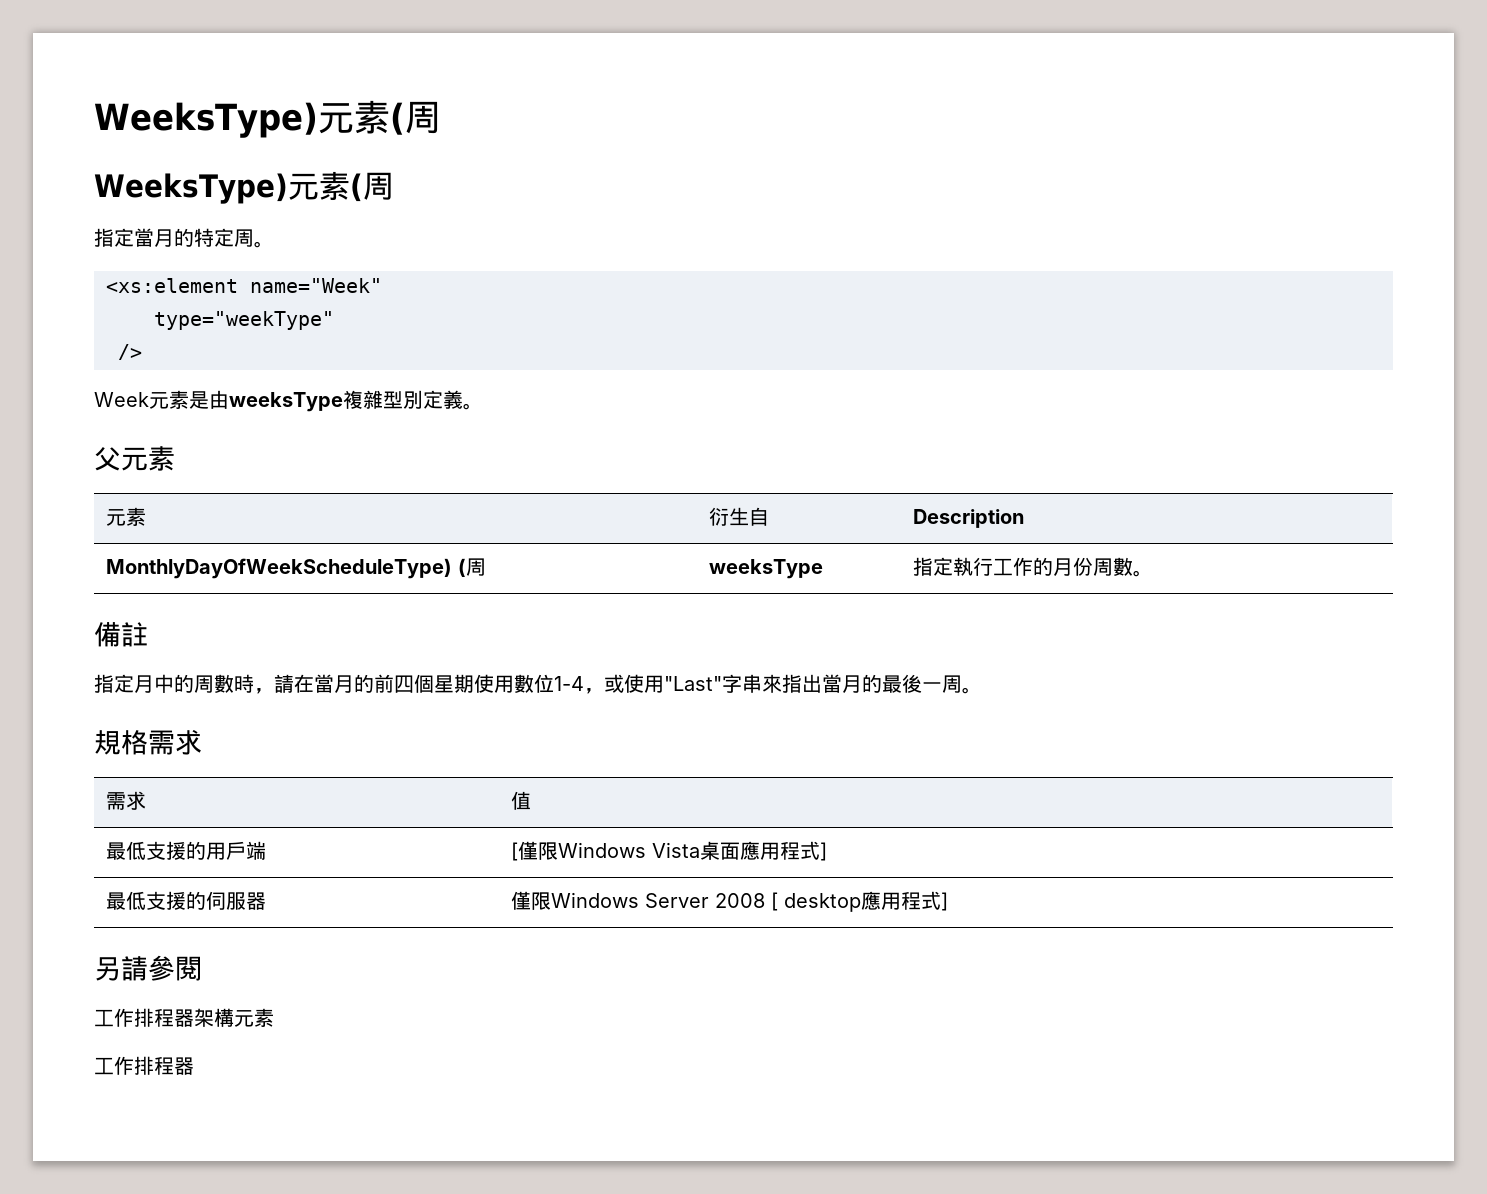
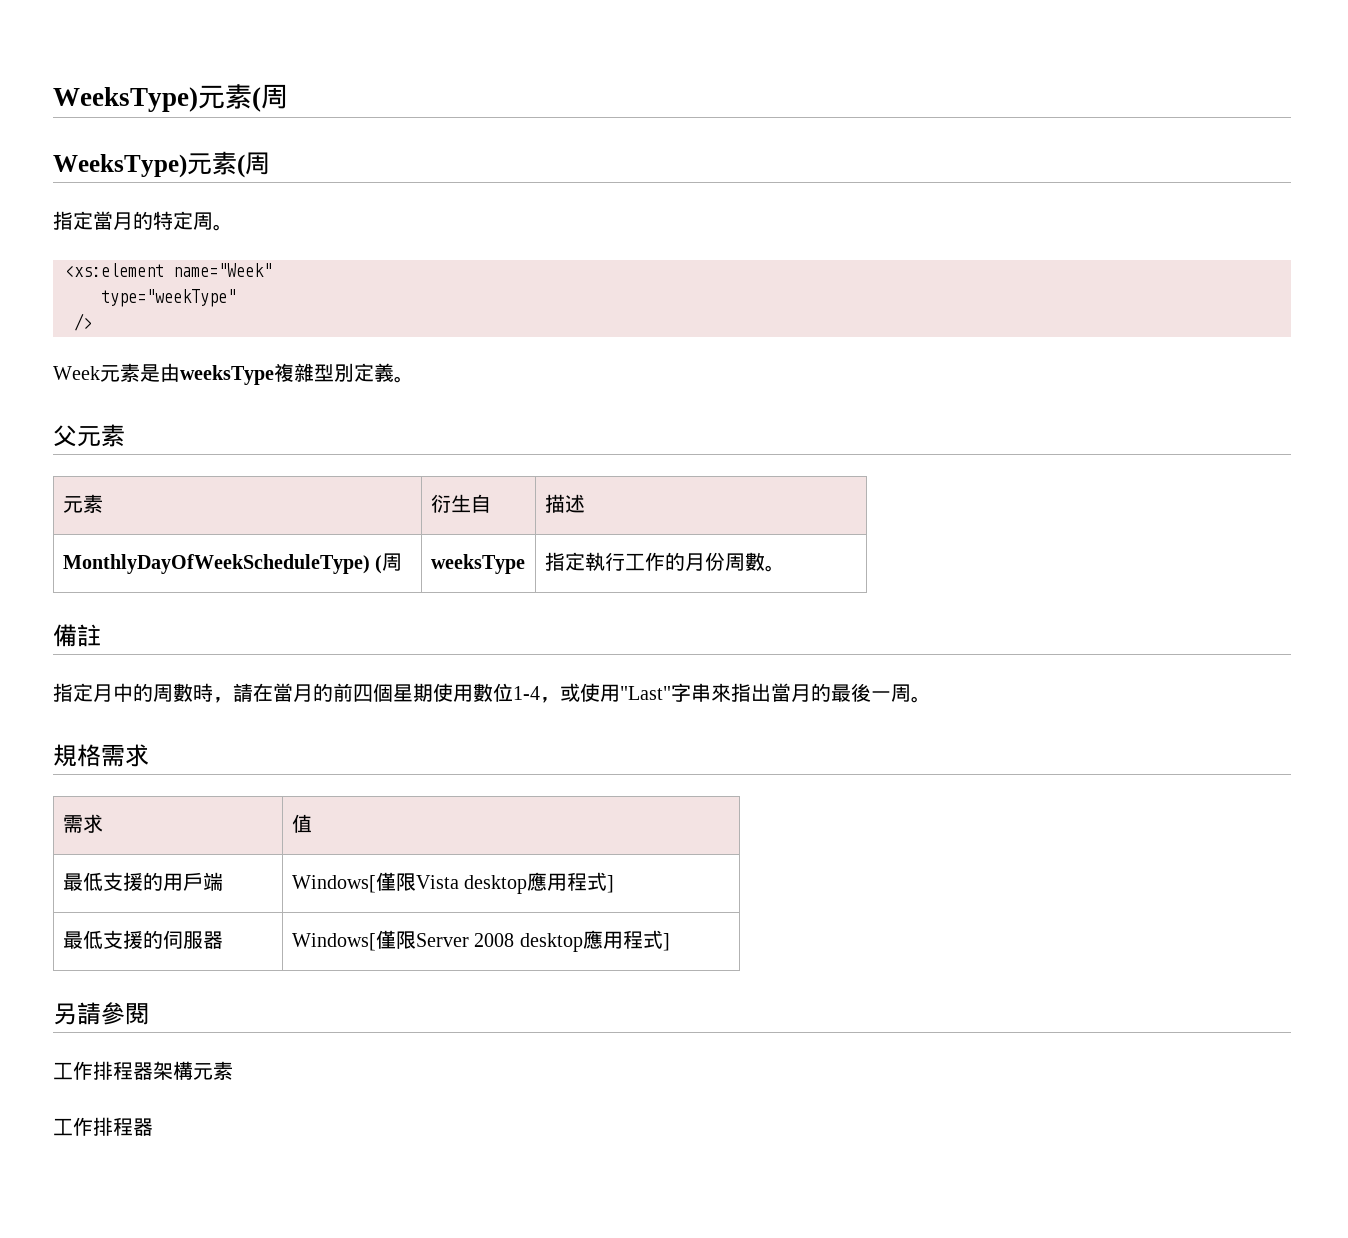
- 元素 | 衍生自 | Description
+ 元素 | 衍生自 | 描述
- 最低支援的用戶端 | [僅限Windows Vista桌面應用程式]
+ 最低支援的用戶端 | Windows[僅限Vista desktop應用程式]
- 最低支援的伺服器 | 僅限Windows Server 2008 [ desktop應用程式]
+ 最低支援的伺服器 | Windows[僅限Server 2008 desktop應用程式]

